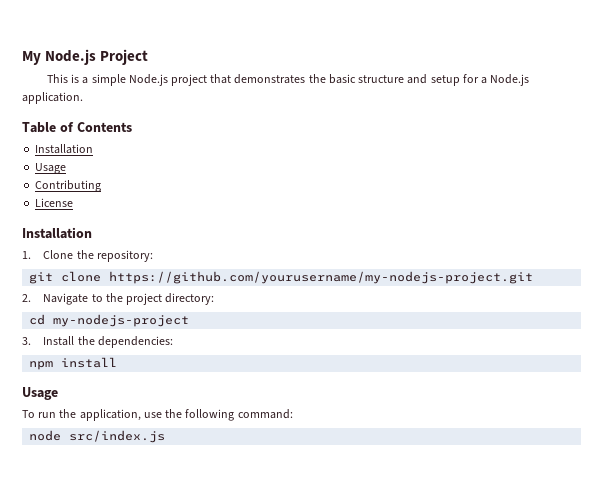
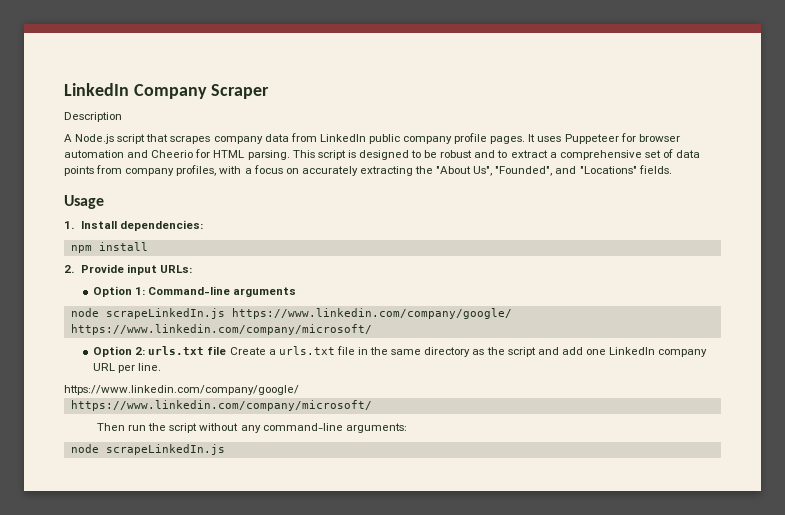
- My Node.js Project
- This is a simple Node.js project that demonstrates the basic structure and setup for a Node.js application.
- Table of Contents
- Installation
+ LinkedIn Company Scraper
+ Description
+ A Node.js script that scrapes company data from LinkedIn public company profile pages. It uses Puppeteer for browser automation and Cheerio for HTML parsing. This script is designed to be robust and to extract a comprehensive set of data points from company profiles, with a focus on accurately extracting the "About Us", "Founded", and "Locations" fields.
  Usage
- Contributing
- License
- Installation
- 1. Clone the repository:
- git clone https://github.com/yourusername/my-nodejs-project.git
- 2. Navigate to the project directory:
- cd my-nodejs-project
- 3. Install the dependencies:
+ 1. Install dependencies:
  npm install
- Usage
- To run the application, use the following command:
- node src/index.js
+ 2. Provide input URLs:
+ Option 1: Command-line arguments
+ node scrapeLinkedIn.js https://www.linkedin.com/company/google/ https://www.linkedin.com/company/microsoft/
+ Option 2: urls.txt file Create a urls.txt file in the same directory as the script and add one LinkedIn company URL per line.
+ https://www.linkedin.com/company/google/
+ https://www.linkedin.com/company/microsoft/
+ Then run the script without any command-line arguments:
+ node scrapeLinkedIn.js

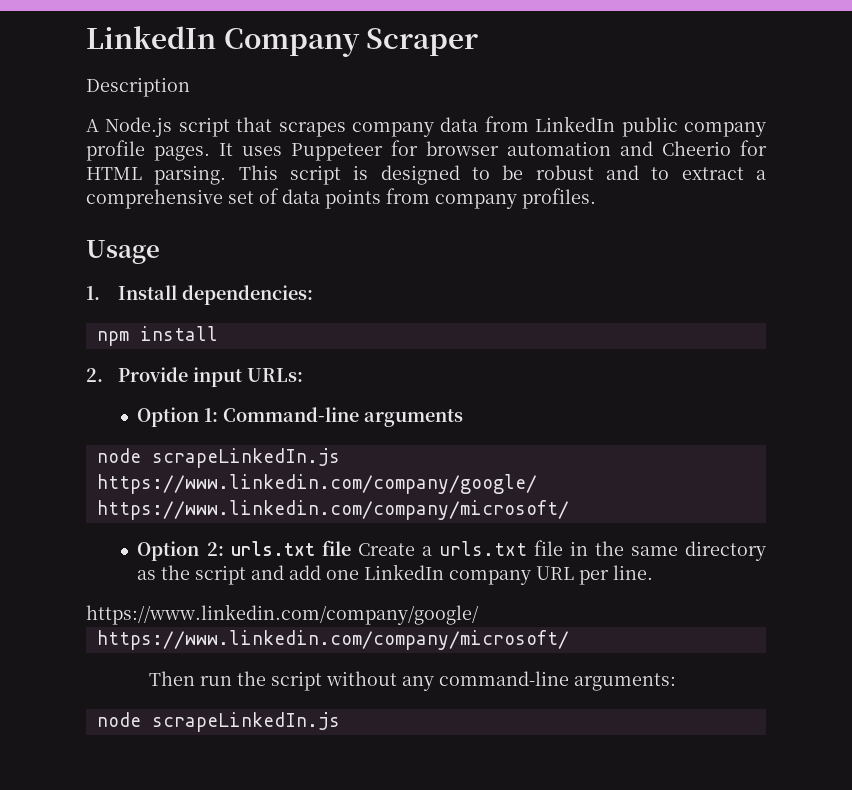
- This script is designed to be robust and to extract a comprehensive set of data points from company profiles, with a focus on accurately extracting the "About Us", "Founded", and "Locations" fields.
+ This script is designed to be robust and to extract a comprehensive set of data points from company profiles.

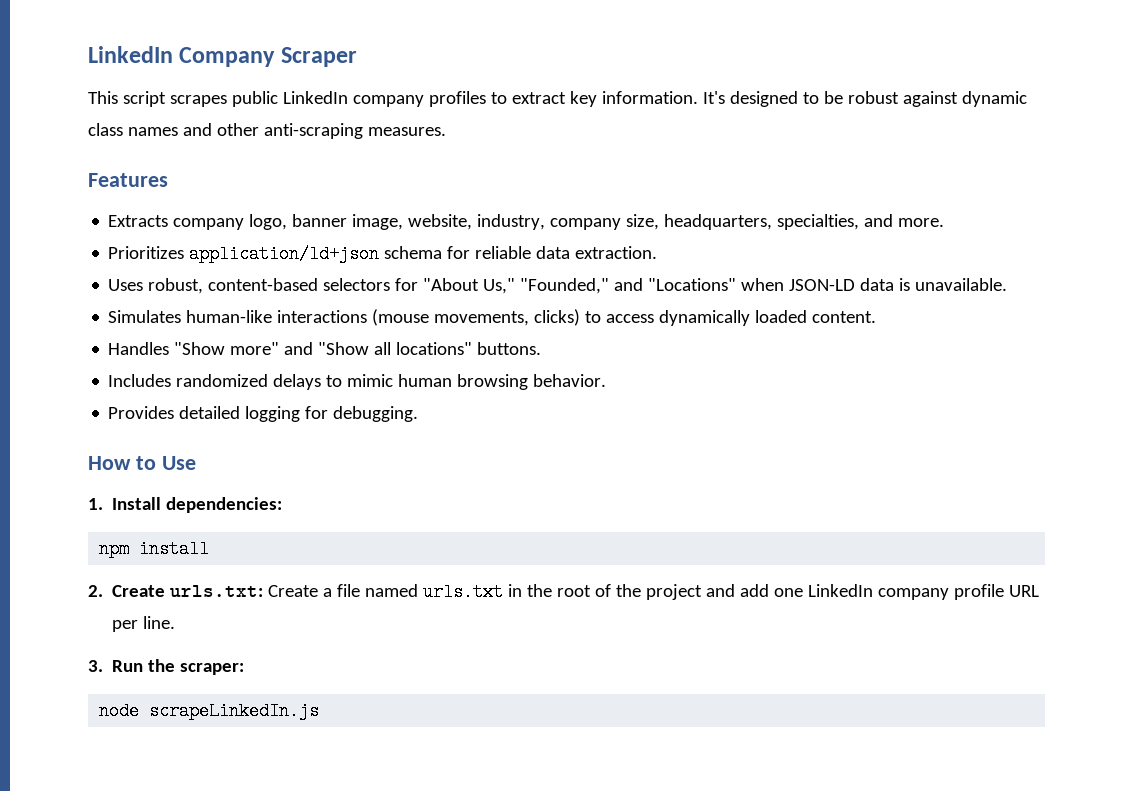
- Description
- A Node.js script that scrapes company data from LinkedIn public company profile pages. It uses Puppeteer for browser automation and Cheerio for HTML parsing. This script is designed to be robust and to extract a comprehensive set of data points from company profiles.
- Usage
+ This script scrapes public LinkedIn company profiles to extract key information. It's designed to be robust against dynamic class names and other anti-scraping measures.
+ Features
+ Extracts company logo, banner image, website, industry, company size, headquarters, specialties, and more.
+ Prioritizes application/ld+json schema for reliable data extraction.
+ Uses robust, content-based selectors for "About Us," "Founded," and "Locations" when JSON-LD data is unavailable.
+ Simulates human-like interactions (mouse movements, clicks) to access dynamically loaded content.
+ Handles "Show more" and "Show all locations" buttons.
+ Includes randomized delays to mimic human browsing behavior.
+ Provides detailed logging for debugging.
+ How to Use
- 2. Provide input URLs:
- Option 1: Command-line arguments
- node scrapeLinkedIn.js https://www.linkedin.com/company/google/ https://www.linkedin.com/company/microsoft/
- Option 2: urls.txt file Create a urls.txt file in the same directory as the script and add one LinkedIn company URL per line.
- https://www.linkedin.com/company/google/
- https://www.linkedin.com/company/microsoft/
- Then run the script without any command-line arguments:
+ 2. Create urls.txt: Create a file named urls.txt in the root of the project and add one LinkedIn company profile URL per line.
+ 3. Run the scraper:

